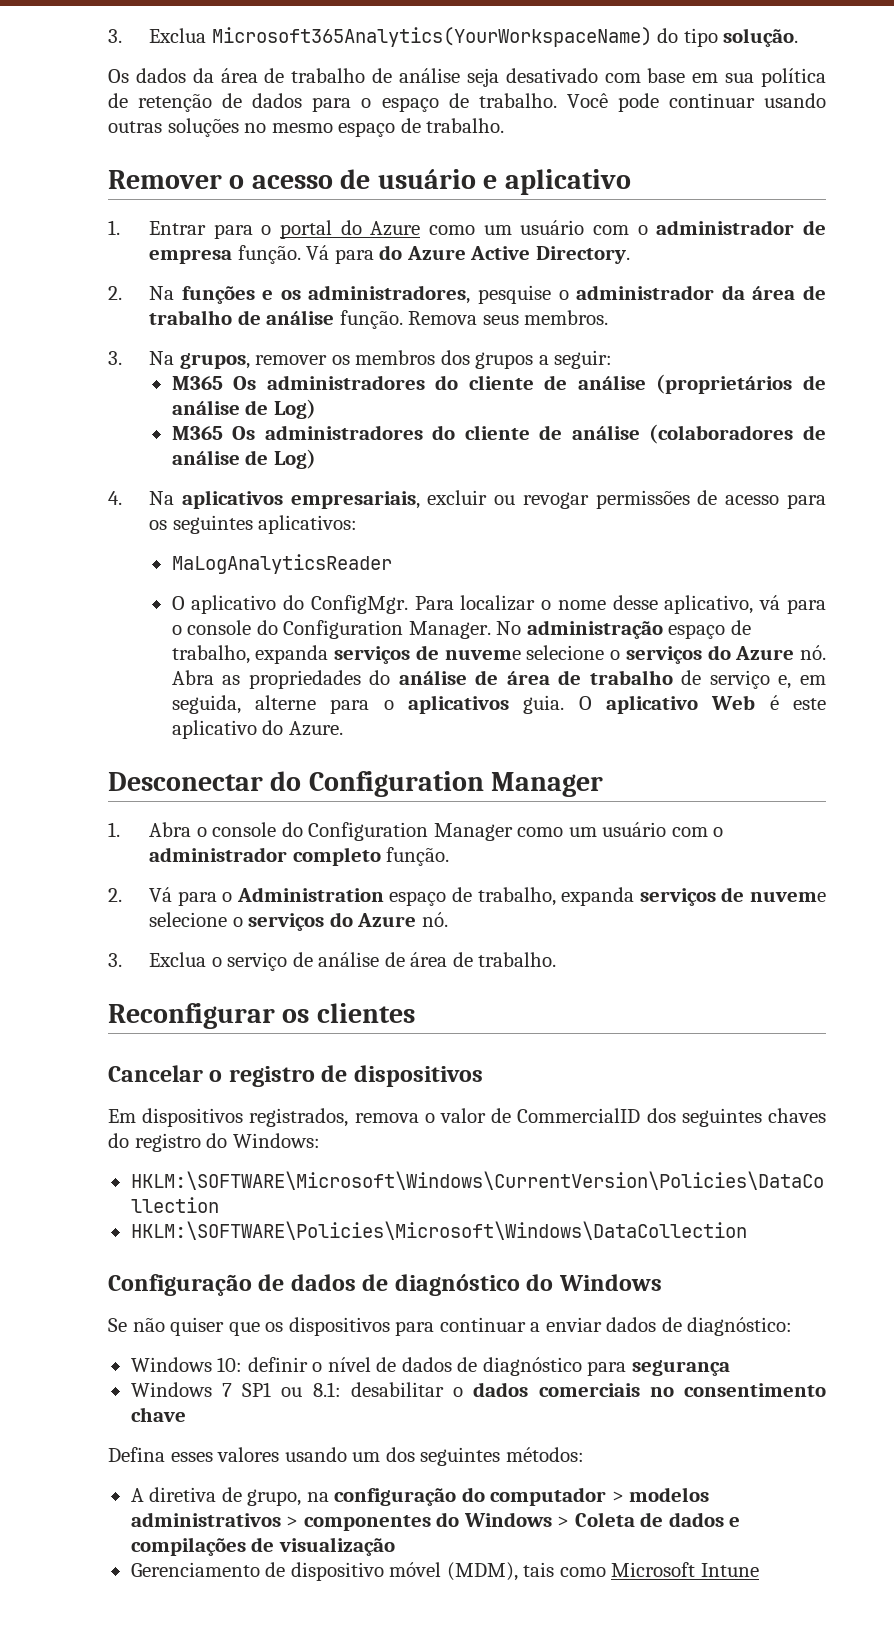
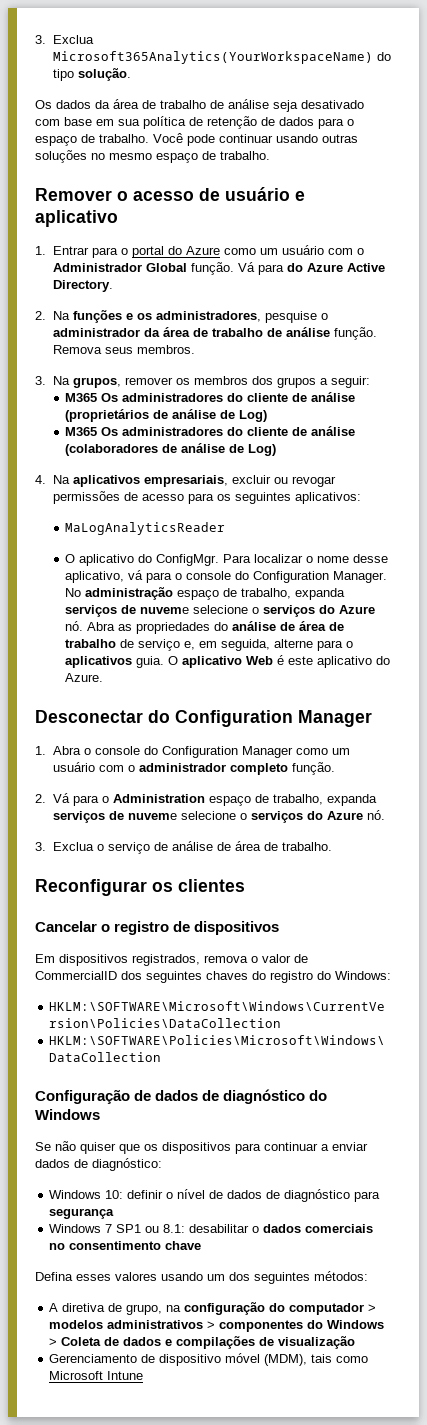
- 1. Entrar para o portal do Azure como um usuário com o administrador de empresa função.
+ 1. Entrar para o portal do Azure como um usuário com o Administrador Global função.

